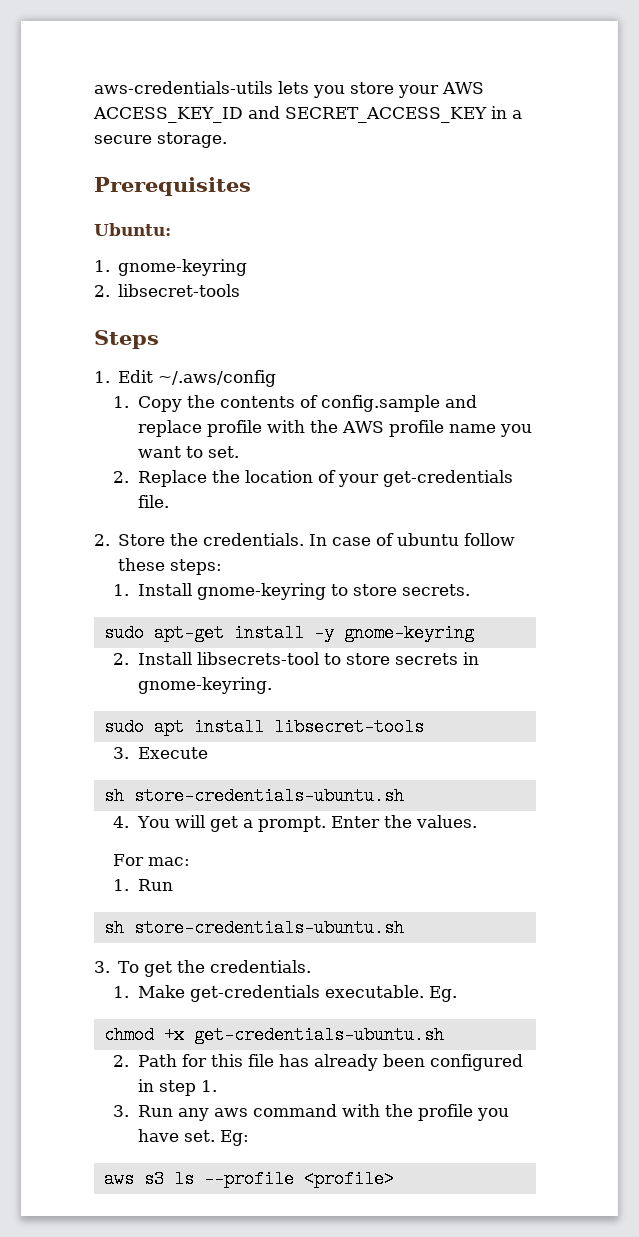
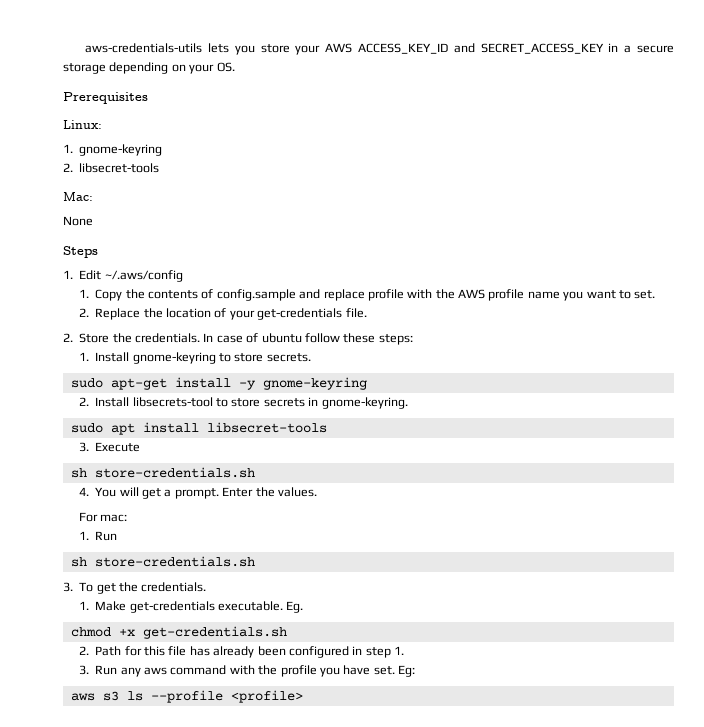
- aws-credentials-utils lets you store your AWS ACCESS_KEY_ID and SECRET_ACCESS_KEY in a secure storage.
+ aws-credentials-utils lets you store your AWS ACCESS_KEY_ID and SECRET_ACCESS_KEY in a secure storage depending on your OS.
- Ubuntu:
+ Linux:
+ Mac:
+ None
  3. Execute
- sh store-credentials-ubuntu.sh
+ sh store-credentials.sh
  1. Run
- sh store-credentials-ubuntu.sh
+ sh store-credentials.sh
- chmod +x get-credentials-ubuntu.sh
+ chmod +x get-credentials.sh

